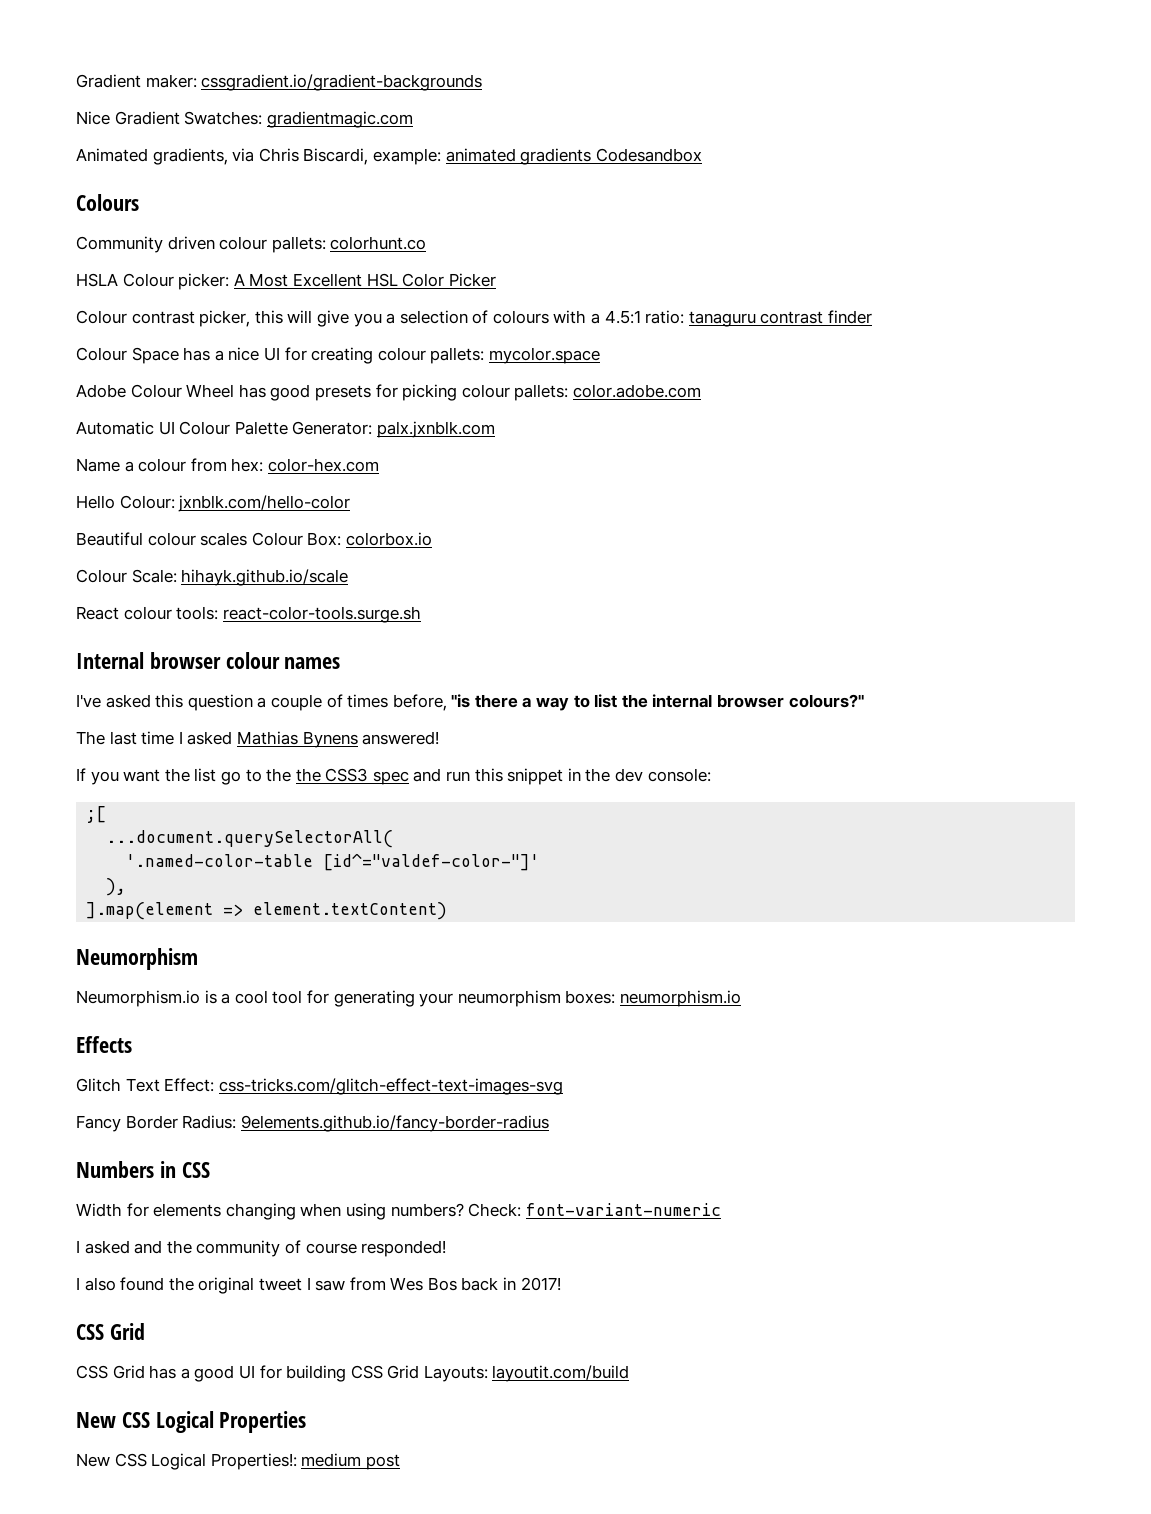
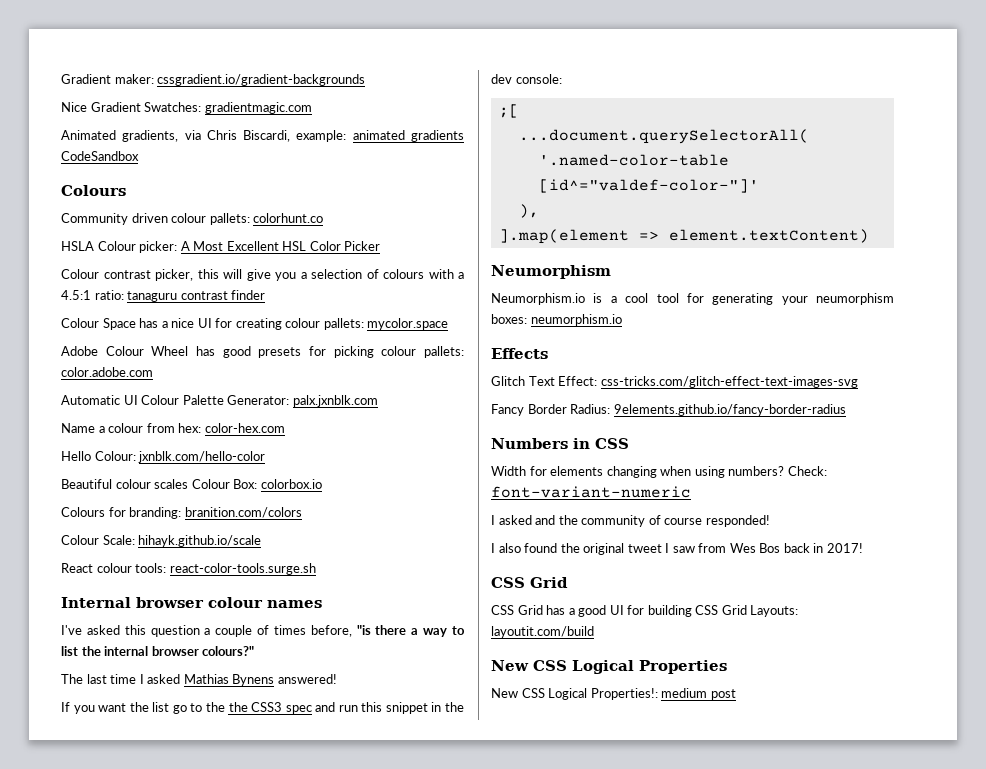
- Animated gradients, via Chris Biscardi, example: animated gradients Codesandbox
+ Animated gradients, via Chris Biscardi, example: animated gradients CodeSandbox
+ Colours for branding: branition.com/colors

